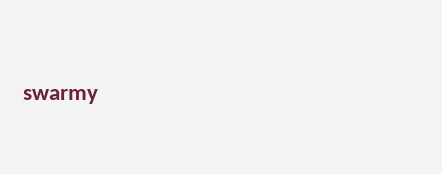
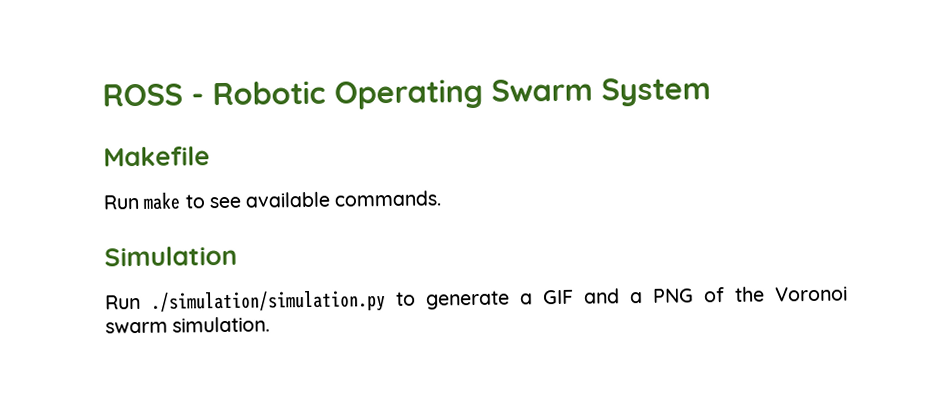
- swarmy
+ ROSS - Robotic Operating Swarm System
+ Makefile
+ Run make to see available commands.
+ Simulation
+ Run ./simulation/simulation.py to generate a GIF and a PNG of the Voronoi swarm simulation.

